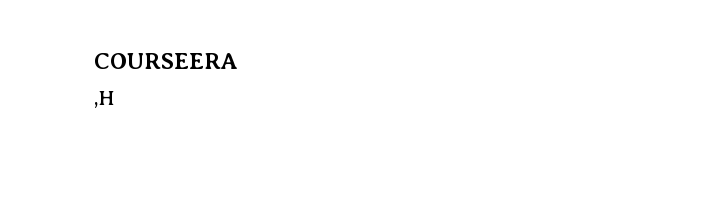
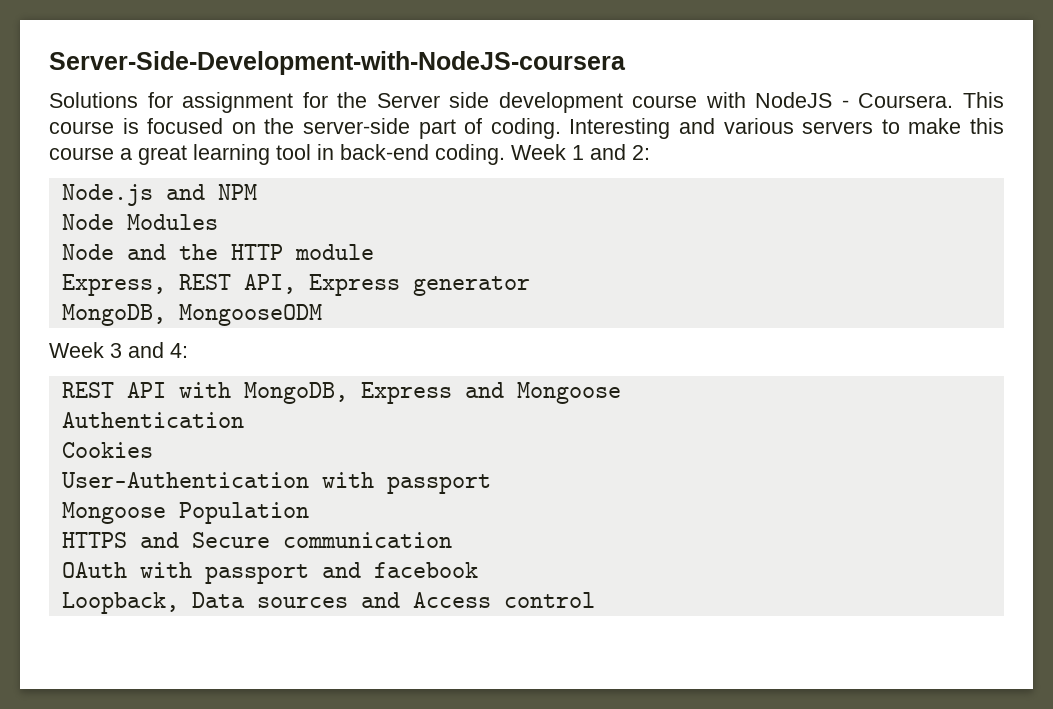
- COURSEERA
- ,H
+ Server-Side-Development-with-NodeJS-coursera
+ Solutions for assignment for the Server side development course with NodeJS - Coursera. This course is focused on the server-side part of coding. Interesting and various servers to make this course a great learning tool in back-end coding. Week 1 and 2:
+ Node.js and NPM
+ Node Modules
+ Node and the HTTP module
+ Express, REST API, Express generator
+ MongoDB, MongooseODM
+ Week 3 and 4:
+ REST API with MongoDB, Express and Mongoose
+ Authentication
+ Cookies
+ User-Authentication with passport
+ Mongoose Population
+ HTTPS and Secure communication
+ OAuth with passport and facebook
+ Loopback, Data sources and Access control

